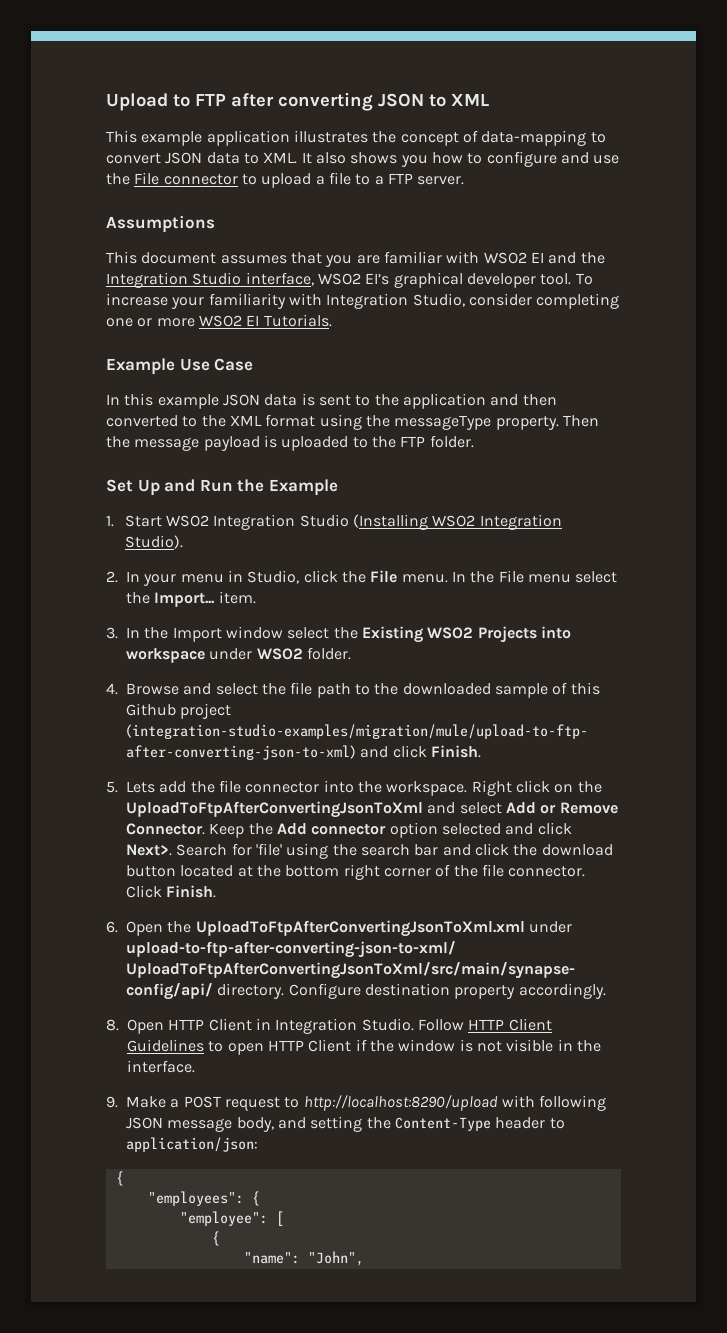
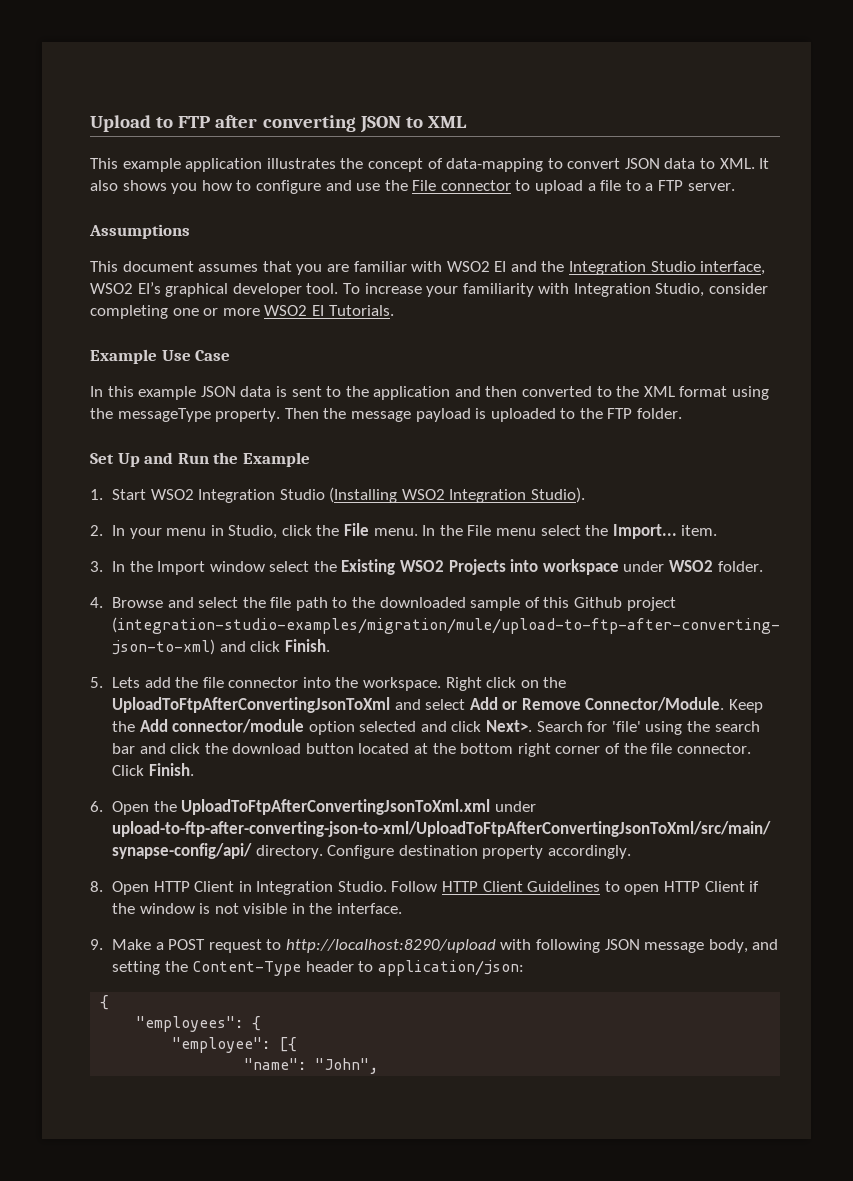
- Right click on the UploadToFtpAfterConvertingJsonToXml and select Add or Remove Connector.
+ Right click on the UploadToFtpAfterConvertingJsonToXml and select Add or Remove Connector/Module.
- Keep the Add connector option selected and click Next>.
+ Keep the Add connector/module option selected and click Next>.
- "employee": [
- {
+ "employee": [{

